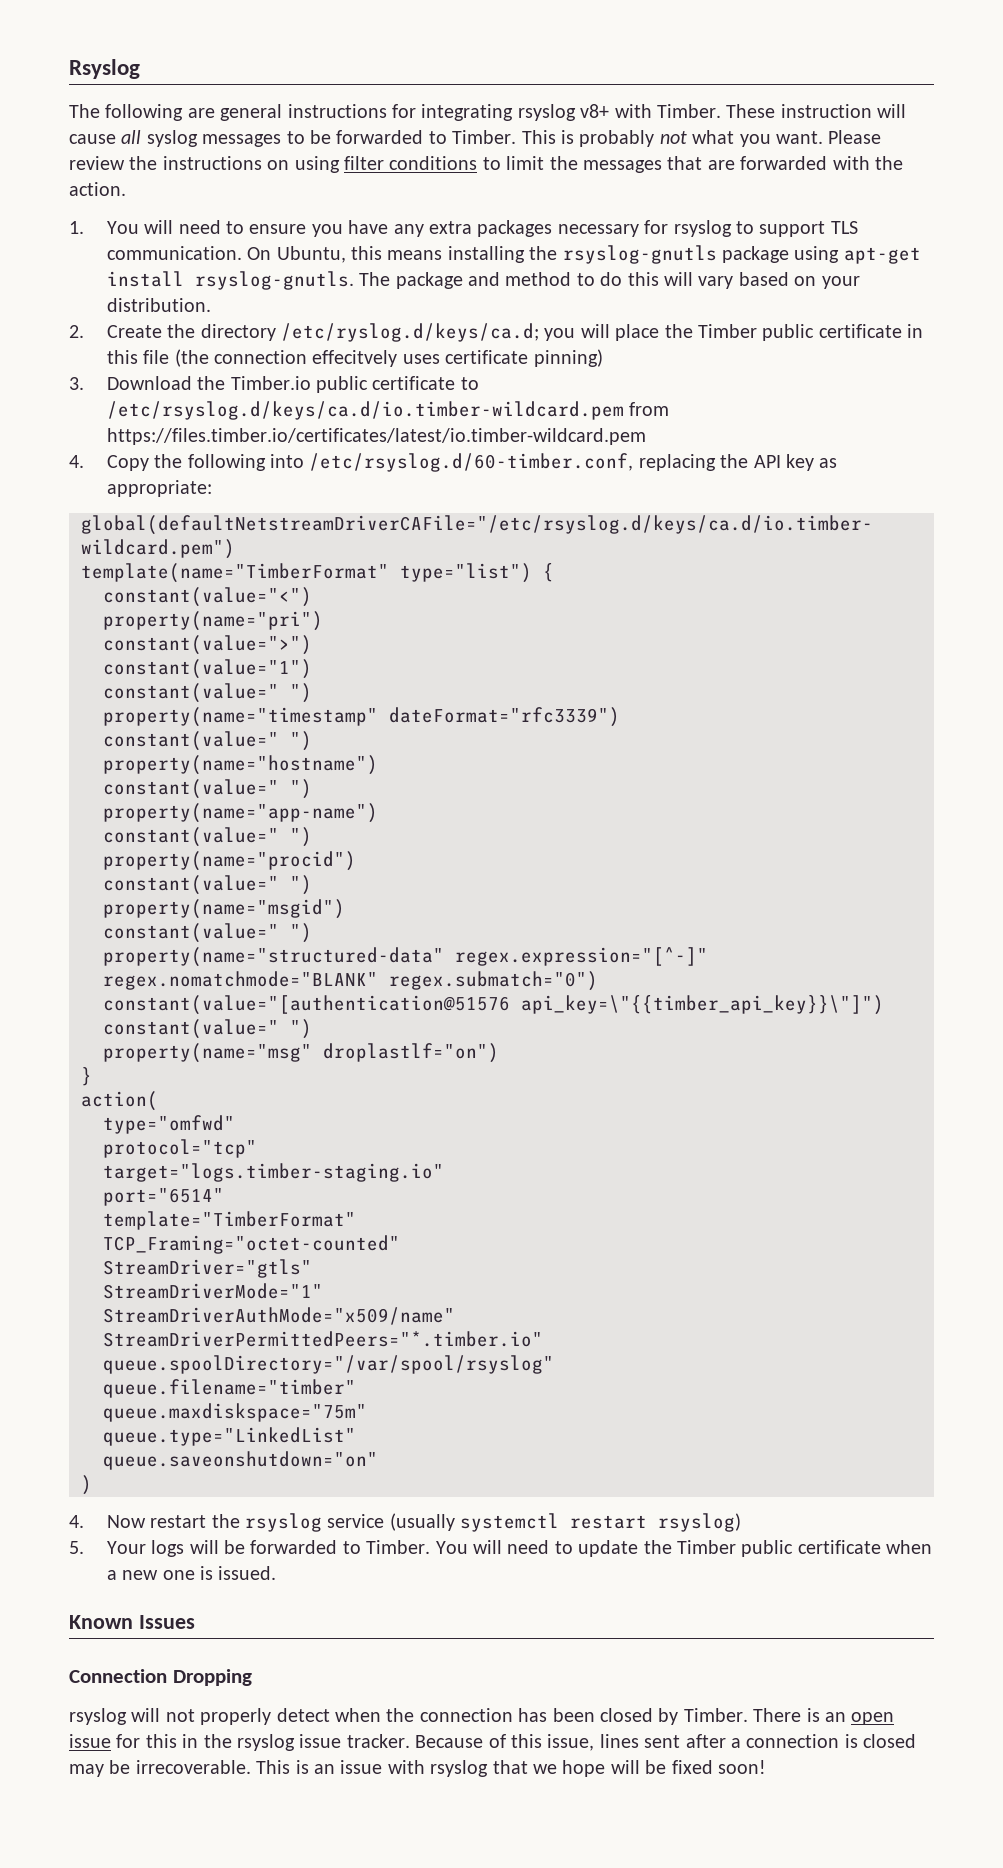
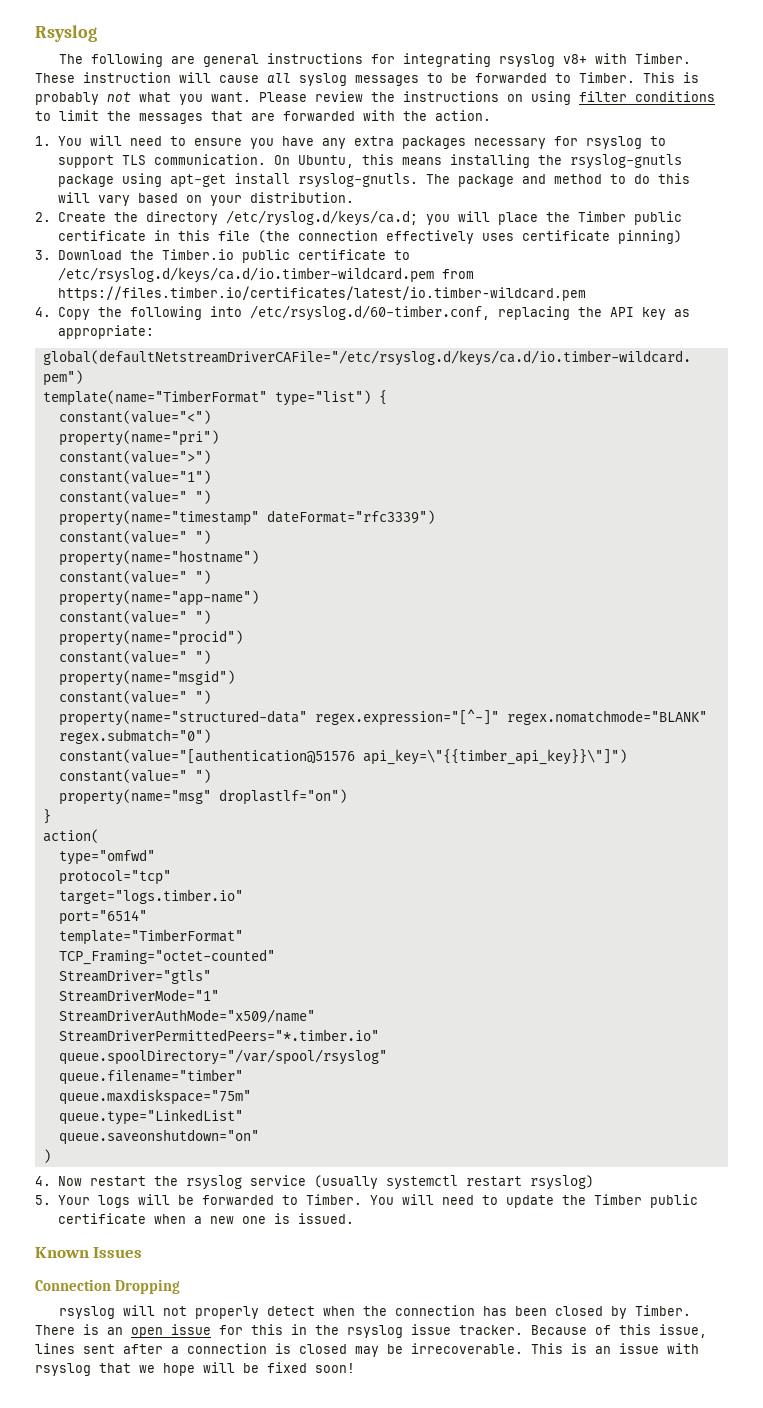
- 2. Create the directory /etc/ryslog.d/keys/ca.d; you will place the Timber public certificate in this file (the connection effecitvely uses certificate pinning)
+ 2. Create the directory /etc/ryslog.d/keys/ca.d; you will place the Timber public certificate in this file (the connection effectively uses certificate pinning)
- target="logs.timber-staging.io"
+ target="logs.timber.io"

